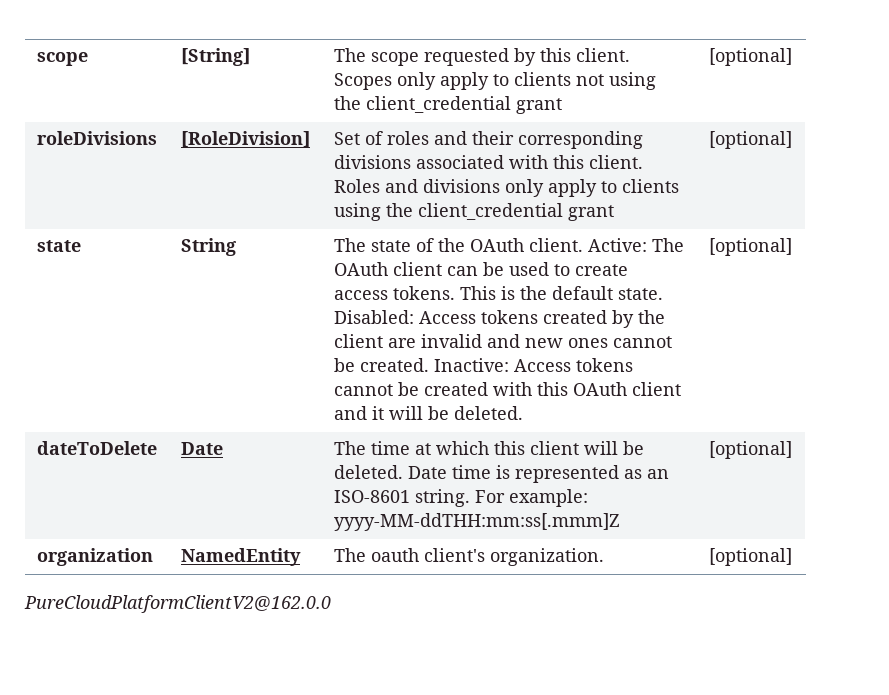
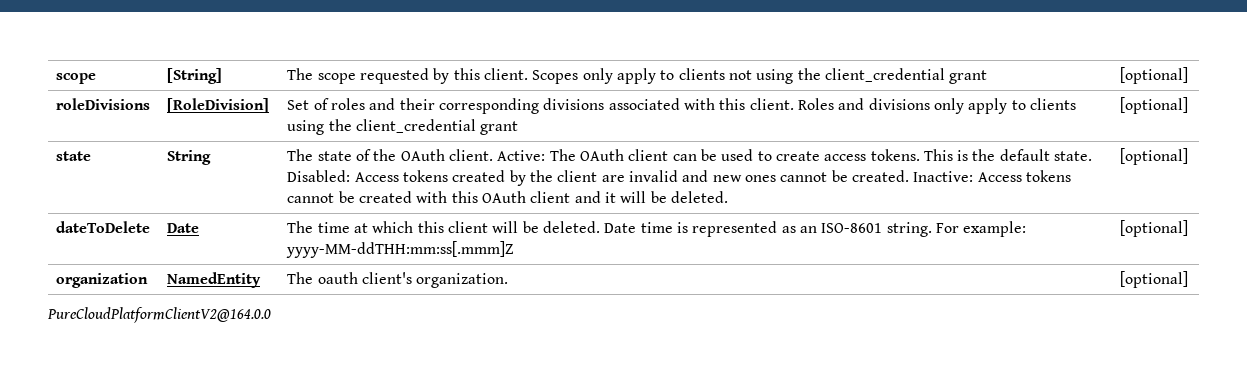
- PureCloudPlatformClientV2@162.0.0
+ PureCloudPlatformClientV2@164.0.0

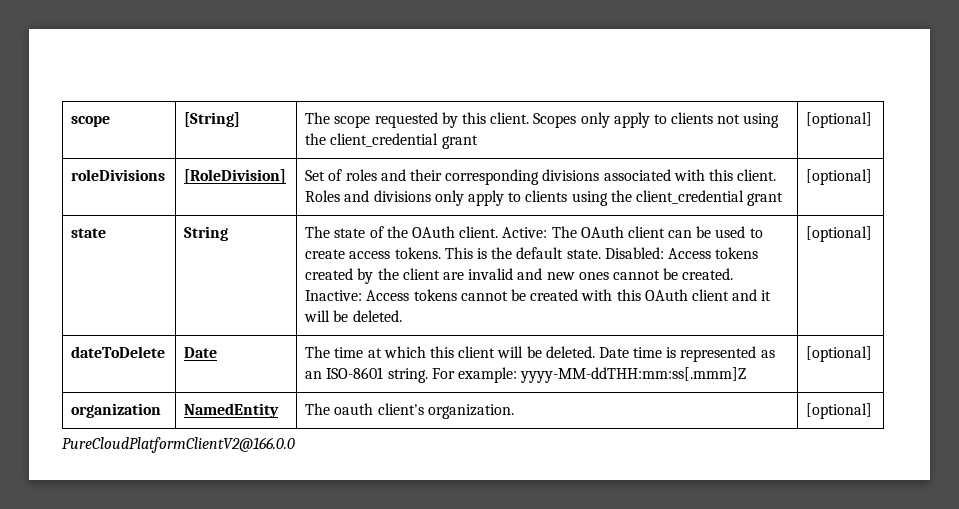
- PureCloudPlatformClientV2@164.0.0
+ PureCloudPlatformClientV2@166.0.0

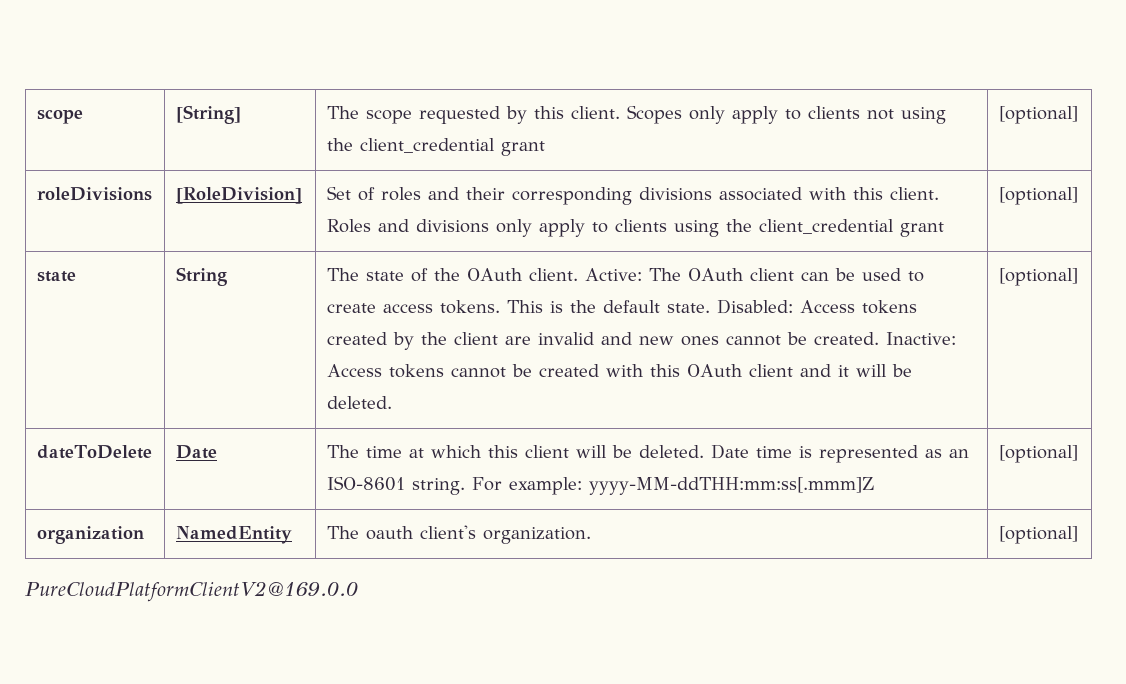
- PureCloudPlatformClientV2@166.0.0
+ PureCloudPlatformClientV2@169.0.0

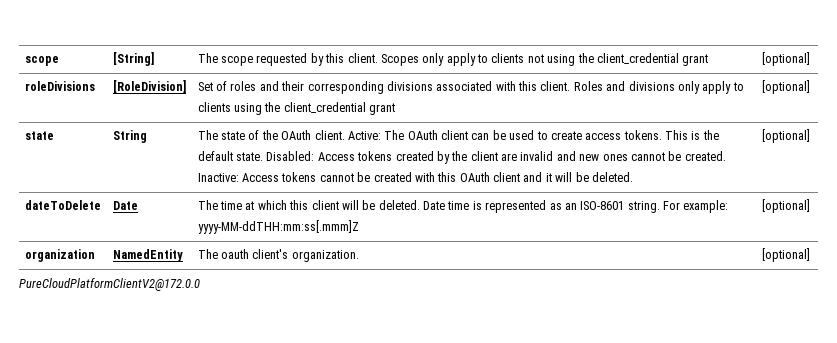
- PureCloudPlatformClientV2@169.0.0
+ PureCloudPlatformClientV2@172.0.0

